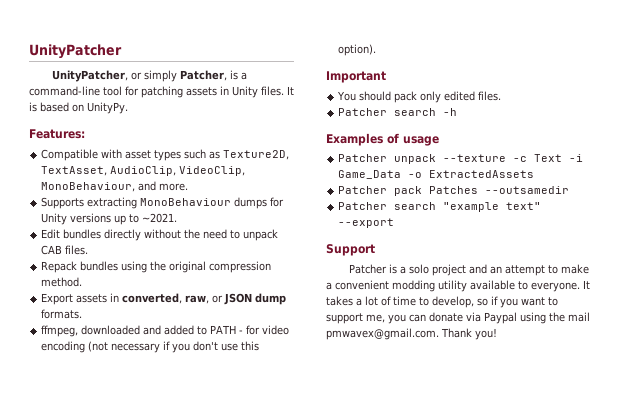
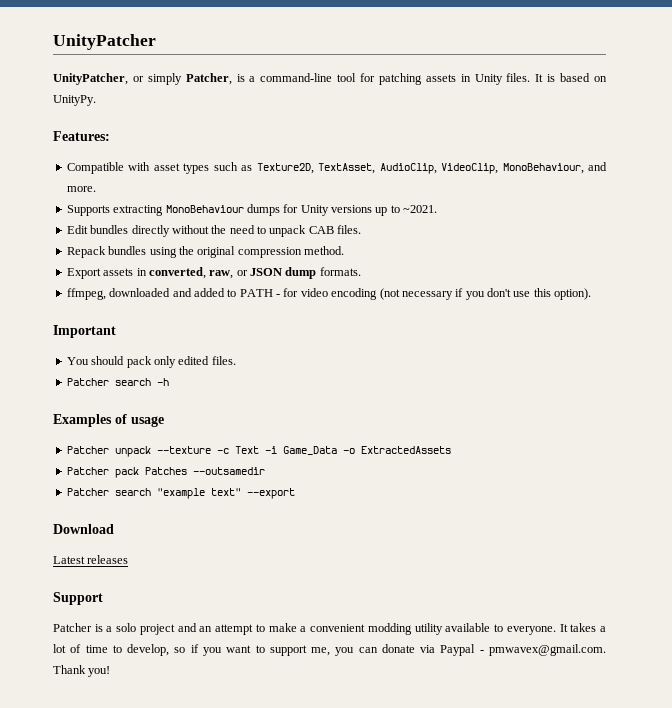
+ Download
+ Latest releases
- It takes a lot of time to develop, so if you want to support me, you can donate via Paypal using the mail pmwavex@gmail.com. Thank you!
+ It takes a lot of time to develop, so if you want to support me, you can donate via Paypal - pmwavex@gmail.com. Thank you!

